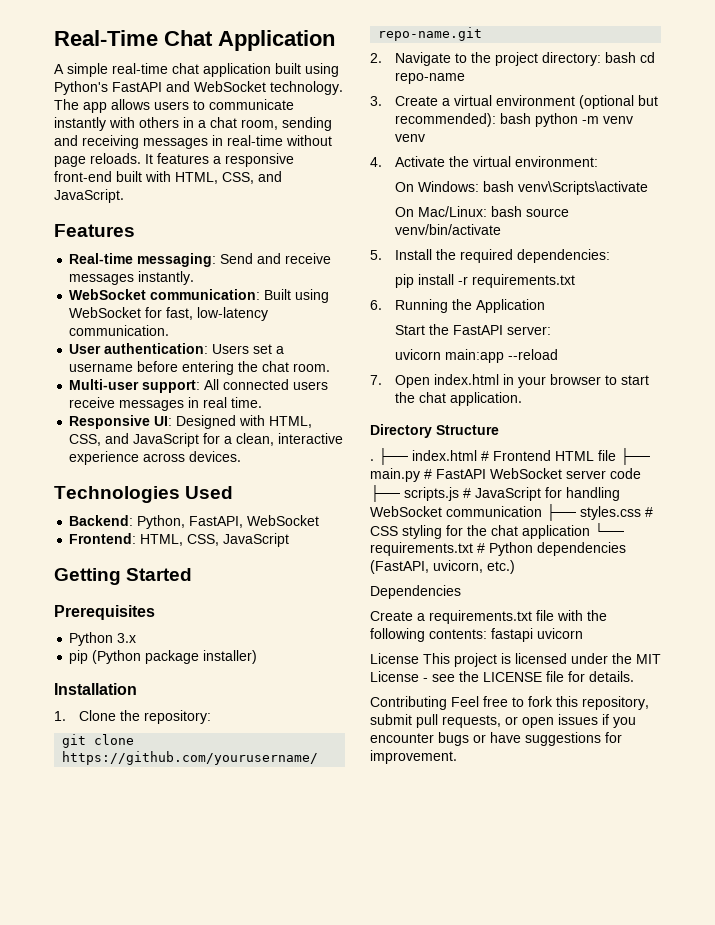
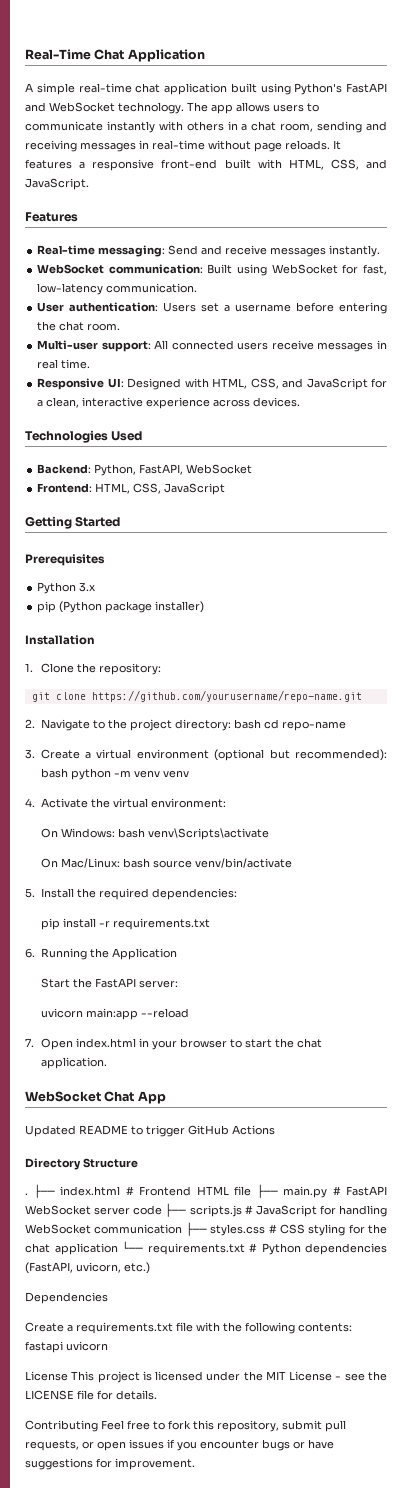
+ WebSocket Chat App
+ Updated README to trigger GitHub Actions

